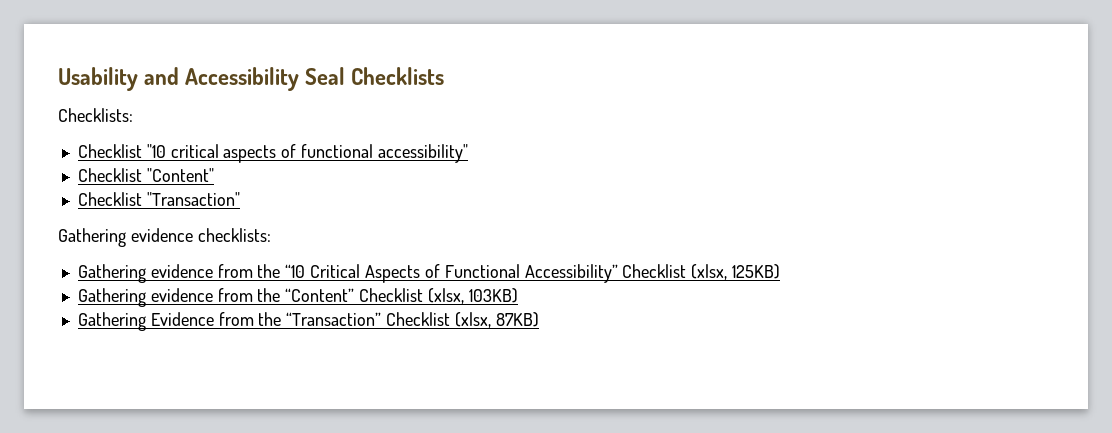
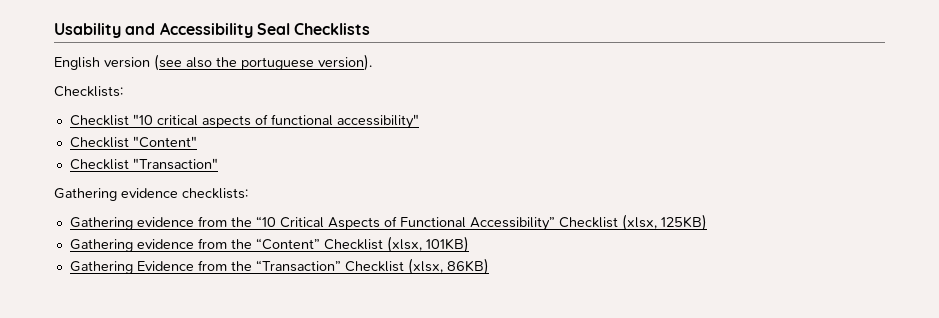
+ English version (see also the portuguese version).
- Gathering evidence from the “Content” Checklist (xlsx, 103KB)
+ Gathering evidence from the “Content” Checklist (xlsx, 101KB)
- Gathering Evidence from the “Transaction” Checklist (xlsx, 87KB)
+ Gathering Evidence from the “Transaction” Checklist (xlsx, 86KB)

